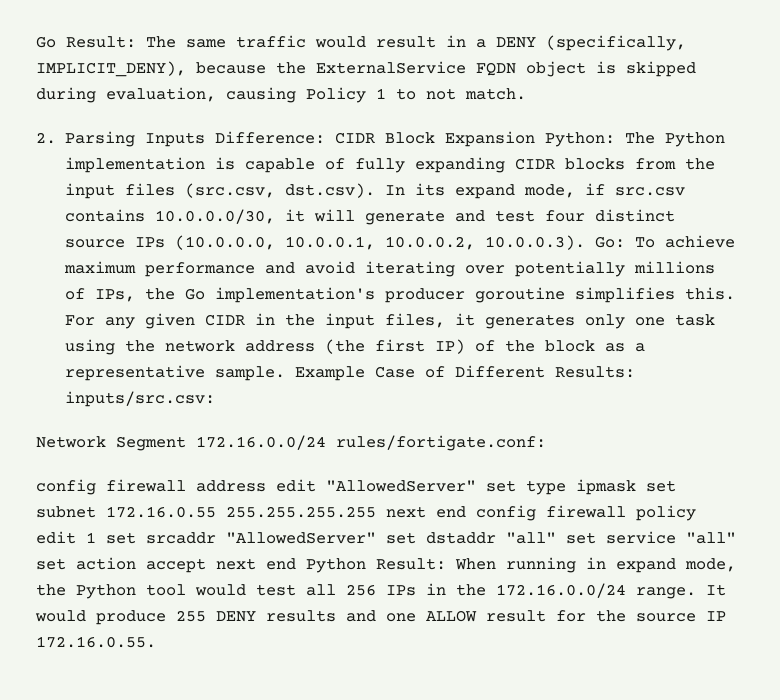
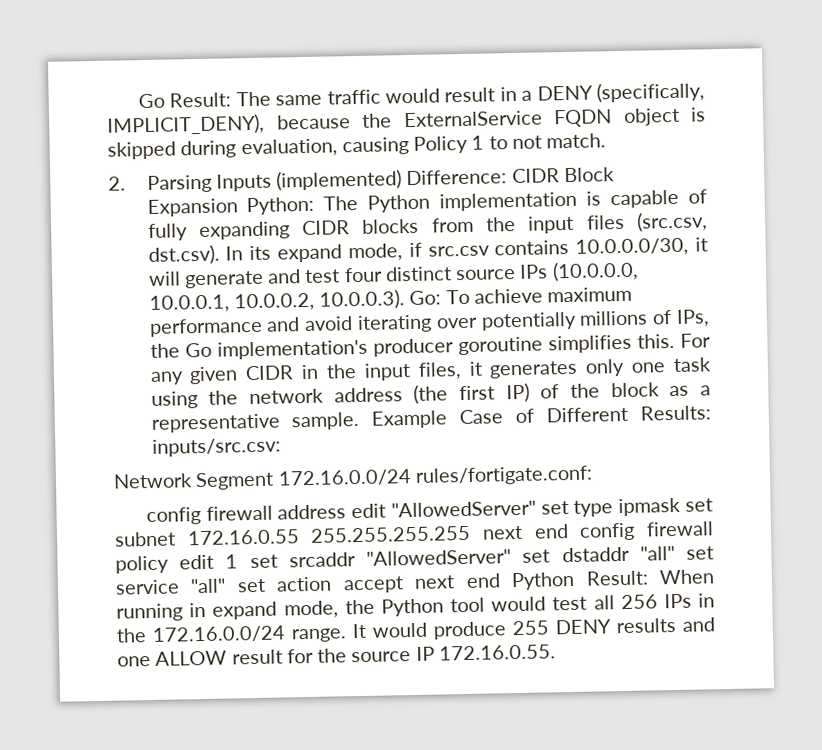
- 2. Parsing Inputs Difference:
+ 2. Parsing Inputs (implemented) Difference:

